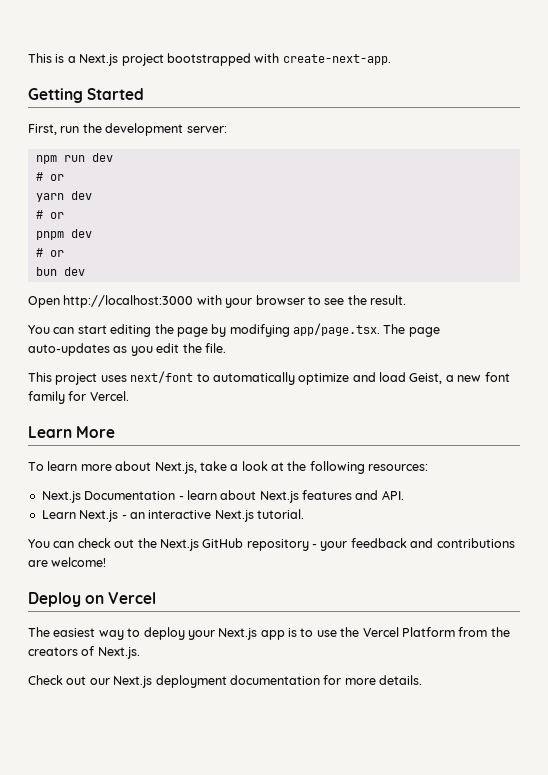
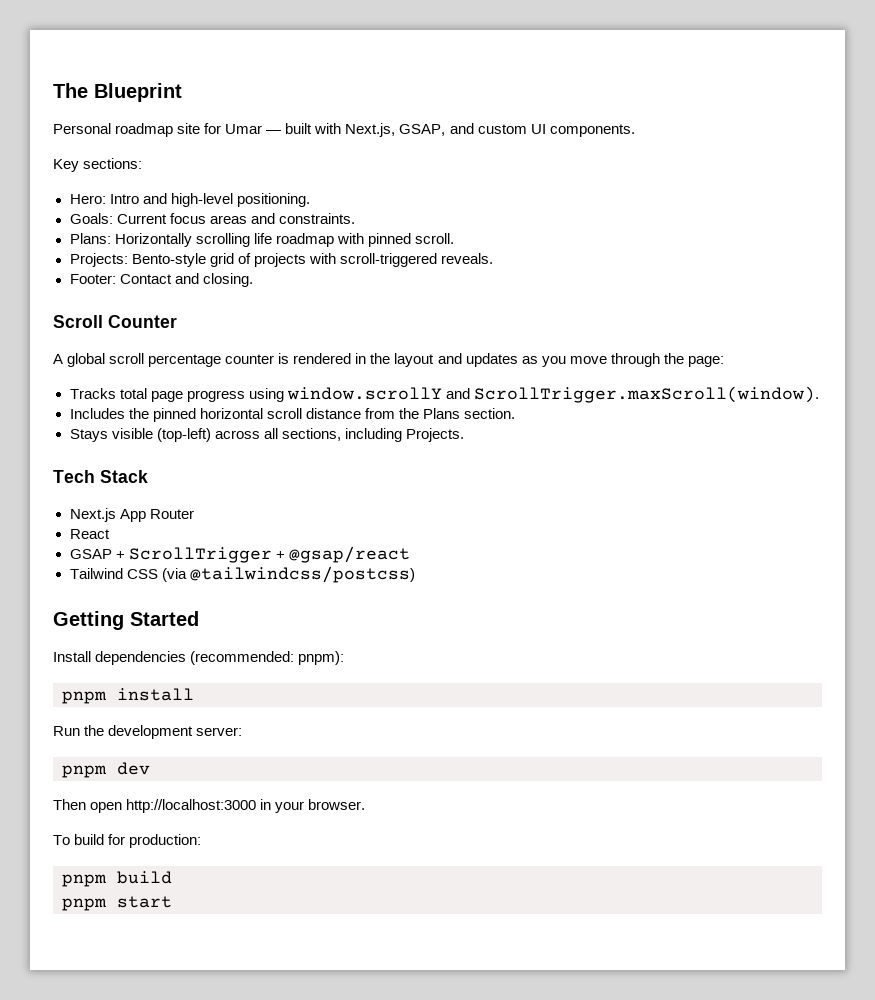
- This is a Next.js project bootstrapped with create-next-app.
+ The Blueprint
+ Personal roadmap site for Umar — built with Next.js, GSAP, and custom UI components.
+ Key sections:
+ Hero: Intro and high-level positioning.
+ Goals: Current focus areas and constraints.
+ Plans: Horizontally scrolling life roadmap with pinned scroll.
+ Projects: Bento-style grid of projects with scroll-triggered reveals.
+ Footer: Contact and closing.
+ Scroll Counter
+ A global scroll percentage counter is rendered in the layout and updates as you move through the page:
+ Tracks total page progress using window.scrollY and ScrollTrigger.maxScroll(window).
+ Includes the pinned horizontal scroll distance from the Plans section.
+ Stays visible (top-left) across all sections, including Projects.
+ Tech Stack
+ Next.js App Router
+ React
+ GSAP + ScrollTrigger + @gsap/react
+ Tailwind CSS (via @tailwindcss/postcss)
  Getting Started
- First, run the development server:
- npm run dev
- # or
- yarn dev
- # or
+ Install dependencies (recommended: pnpm):
+ pnpm install
+ Run the development server:
  pnpm dev
- # or
- bun dev
- Open http://localhost:3000 with your browser to see the result.
- You can start editing the page by modifying app/page.tsx. The page auto-updates as you edit the file.
- This project uses next/font to automatically optimize and load Geist, a new font family for Vercel.
- Learn More
- To learn more about Next.js, take a look at the following resources:
- Next.js Documentation - learn about Next.js features and API.
- Learn Next.js - an interactive Next.js tutorial.
- You can check out the Next.js GitHub repository - your feedback and contributions are welcome!
- Deploy on Vercel
- The easiest way to deploy your Next.js app is to use the Vercel Platform from the creators of Next.js.
- Check out our Next.js deployment documentation for more details.
+ Then open http://localhost:3000 in your browser.
+ To build for production:
+ pnpm build
+ pnpm start

